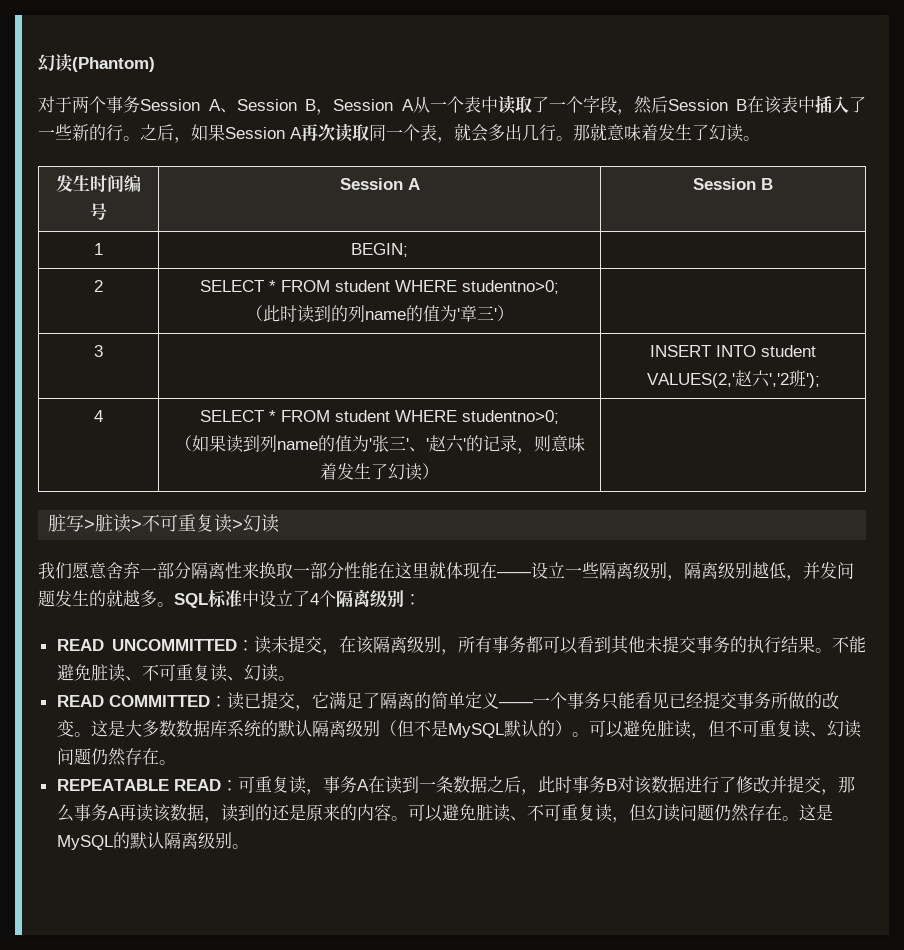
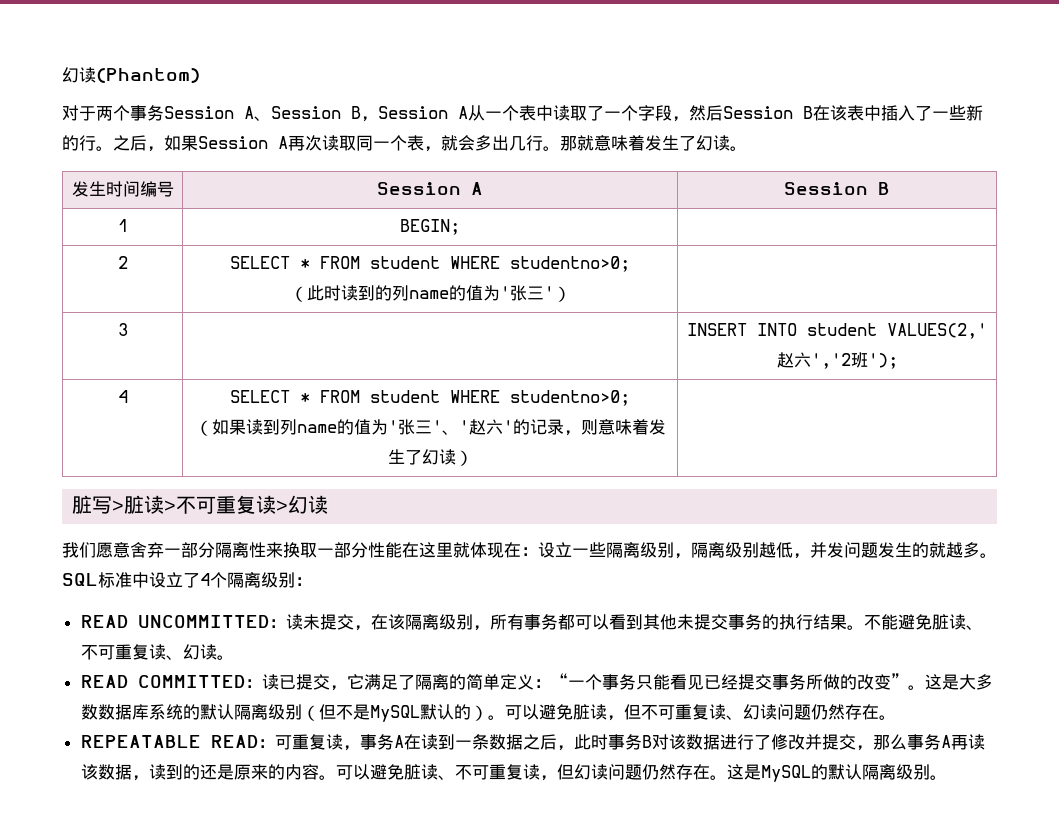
  2 | SELECT * FROM student WHERE studentno>0;
- （此时读到的列name的值为'章三'） |
+ （此时读到的列name的值为'张三'） |
- 我们愿意舍弃一部分隔离性来换取一部分性能在这里就体现在——设立一些隔离级别，隔离级别越低，并发问题发生的就越多。
+ 我们愿意舍弃一部分隔离性来换取一部分性能在这里就体现在：设立一些隔离级别，隔离级别越低，并发问题发生的就越多。
- READ COMMITTED：读已提交，它满足了隔离的简单定义——一个事务只能看见已经提交事务所做的改变。
+ READ COMMITTED：读已提交，它满足了隔离的简单定义：“一个事务只能看见已经提交事务所做的改变”。

